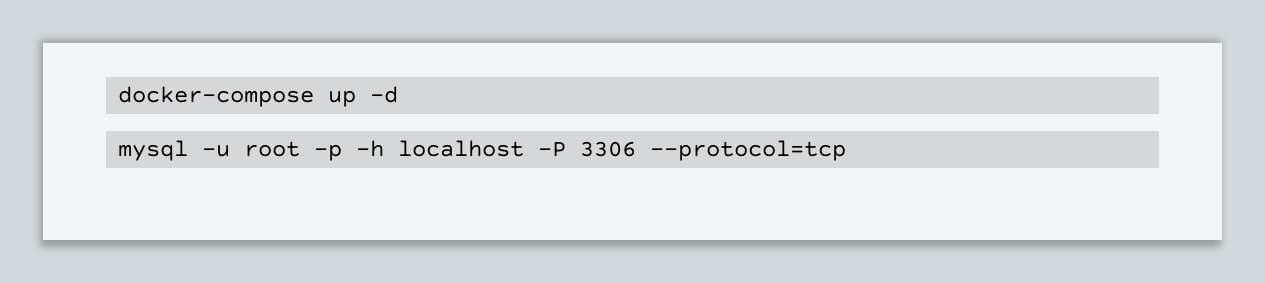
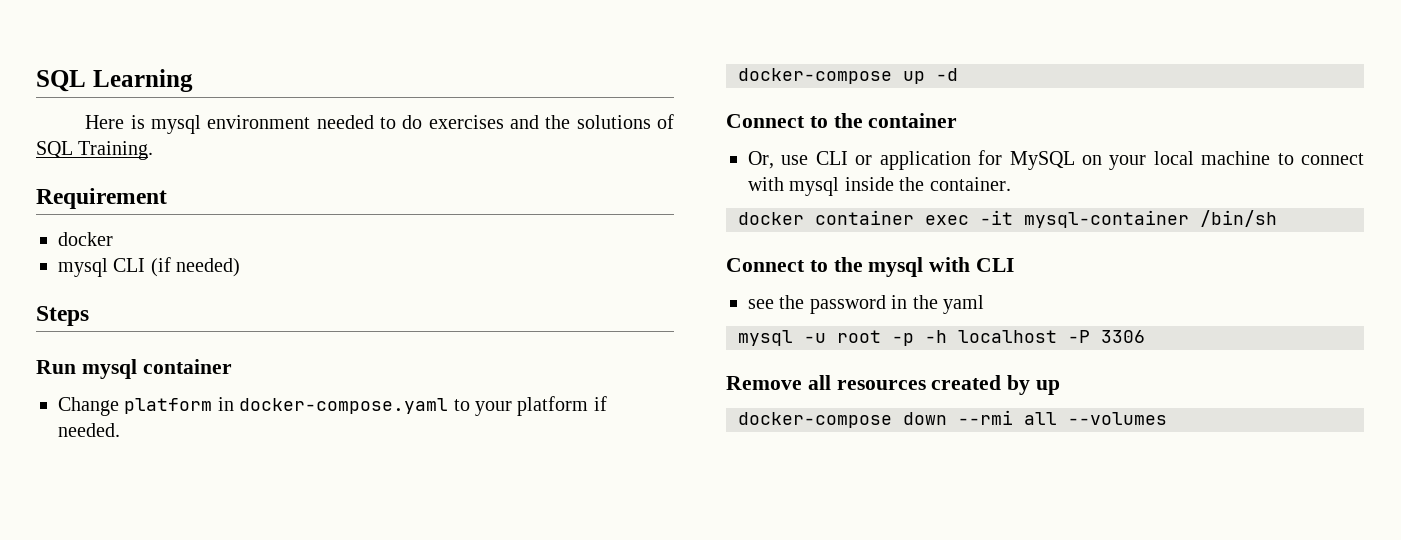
+ SQL Learning
+ Here is mysql environment needed to do exercises and the solutions of SQL Training.
+ Requirement
+ docker
+ mysql CLI (if needed)
+ Steps
+ Run mysql container
+ Change platform in docker-compose.yaml to your platform if needed.
  docker-compose up -d
+ Connect to the container
+ Or, use CLI or application for MySQL on your local machine to connect with mysql inside the container.
+ docker container exec -it mysql-container /bin/sh
+ Connect to the mysql with CLI
+ see the password in the yaml
- mysql -u root -p -h localhost -P 3306 --protocol=tcp
+ mysql -u root -p -h localhost -P 3306
+ Remove all resources created by up
+ docker-compose down --rmi all --volumes

